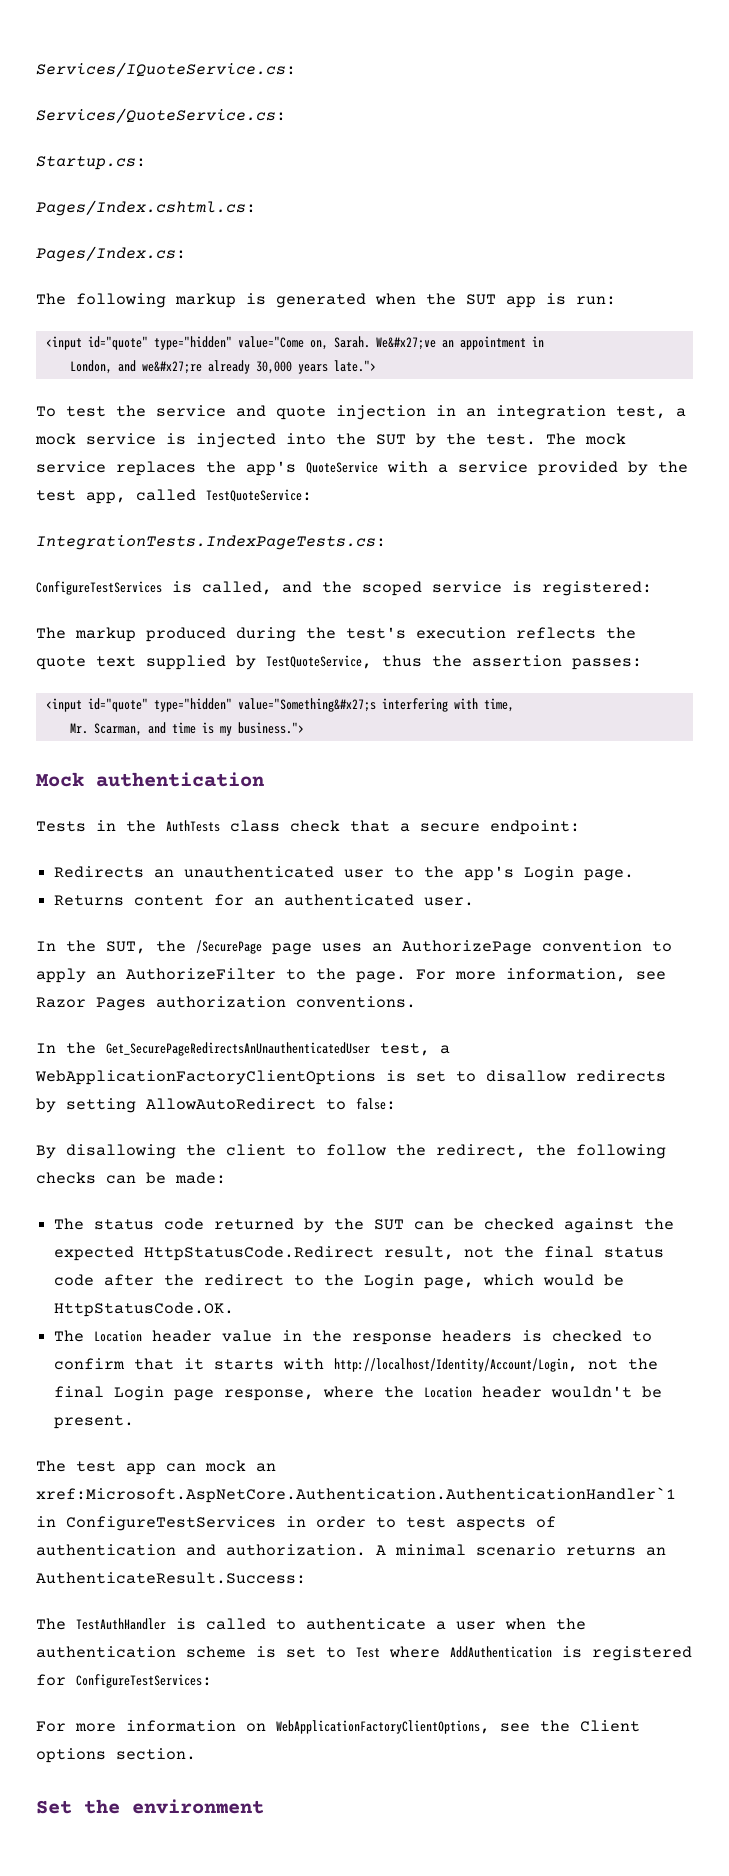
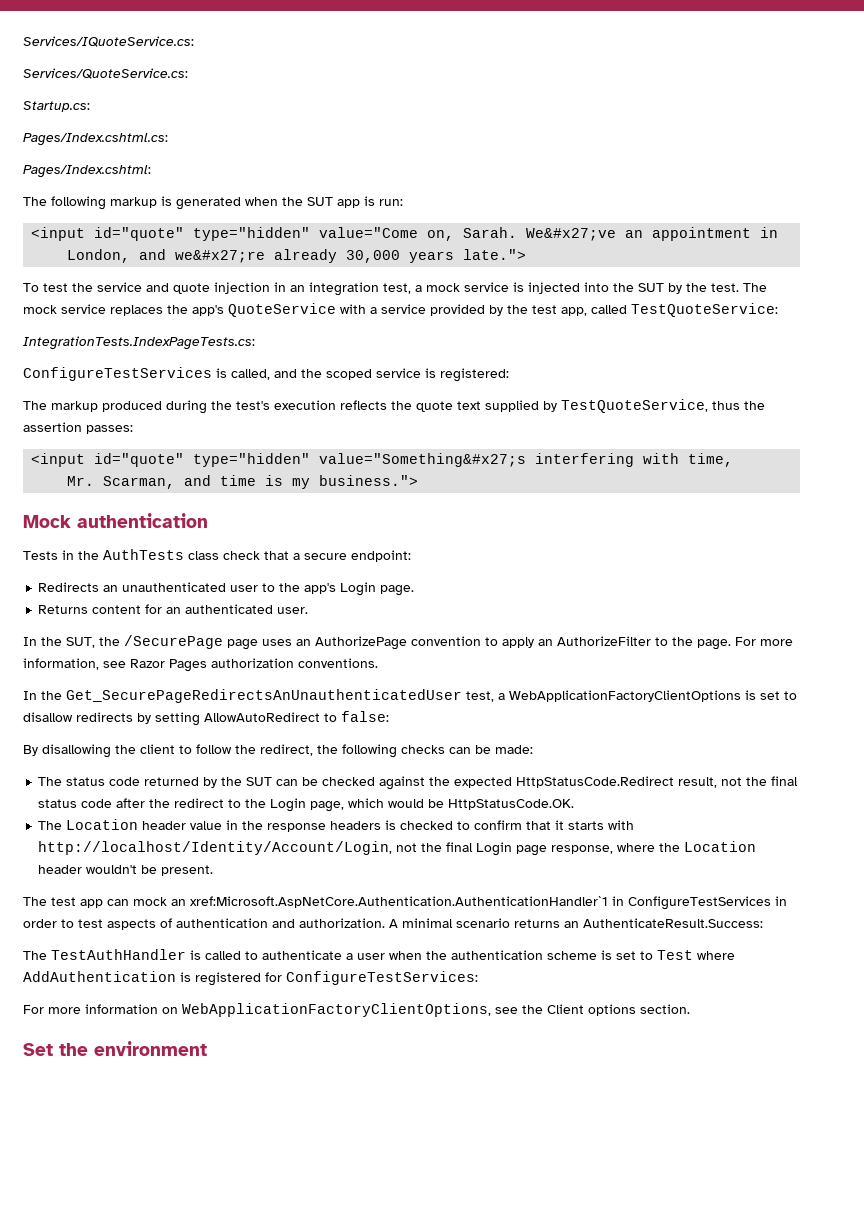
- Pages/Index.cs:
+ Pages/Index.cshtml:

